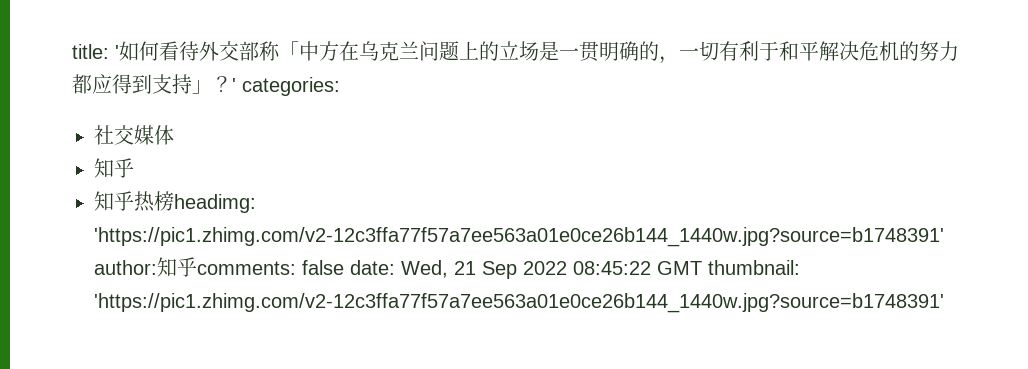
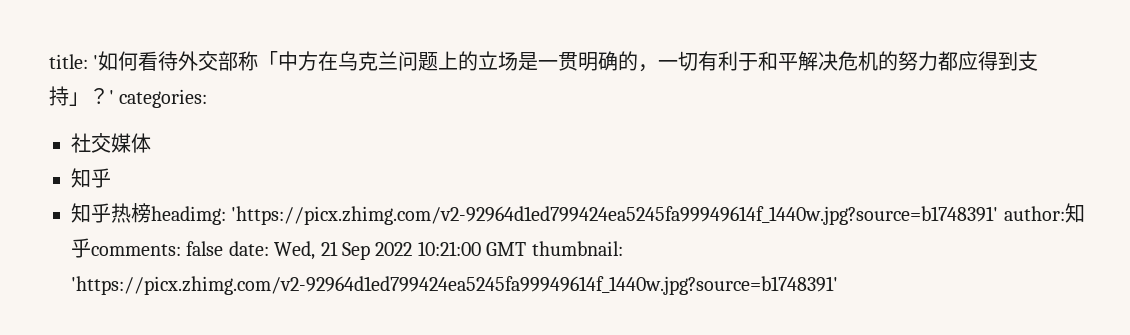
- 知乎热榜headimg: 'https://pic1.zhimg.com/v2-12c3ffa77f57a7ee563a01e0ce26b144_1440w.jpg?source=b1748391' author:知乎comments: false date: Wed, 21 Sep 2022 08:45:22 GMT thumbnail: 'https://pic1.zhimg.com/v2-12c3ffa77f57a7ee563a01e0ce26b144_1440w.jpg?source=b1748391'
+ 知乎热榜headimg: 'https://picx.zhimg.com/v2-92964d1ed799424ea5245fa99949614f_1440w.jpg?source=b1748391' author:知乎comments: false date: Wed, 21 Sep 2022 10:21:00 GMT thumbnail: 'https://picx.zhimg.com/v2-92964d1ed799424ea5245fa99949614f_1440w.jpg?source=b1748391'

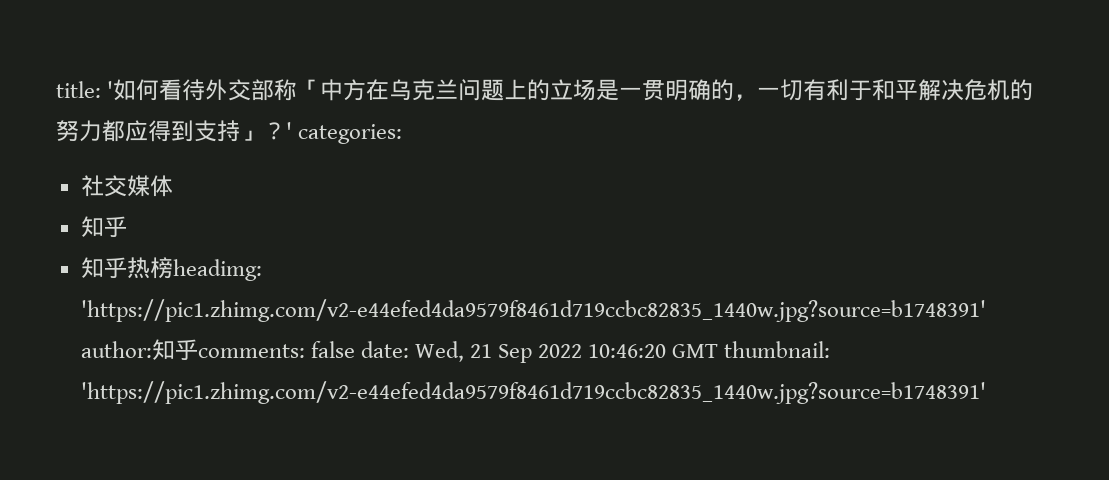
- 知乎热榜headimg: 'https://picx.zhimg.com/v2-92964d1ed799424ea5245fa99949614f_1440w.jpg?source=b1748391' author:知乎comments: false date: Wed, 21 Sep 2022 10:21:00 GMT thumbnail: 'https://picx.zhimg.com/v2-92964d1ed799424ea5245fa99949614f_1440w.jpg?source=b1748391'
+ 知乎热榜headimg: 'https://pic1.zhimg.com/v2-e44efed4da9579f8461d719ccbc82835_1440w.jpg?source=b1748391' author:知乎comments: false date: Wed, 21 Sep 2022 10:46:20 GMT thumbnail: 'https://pic1.zhimg.com/v2-e44efed4da9579f8461d719ccbc82835_1440w.jpg?source=b1748391'

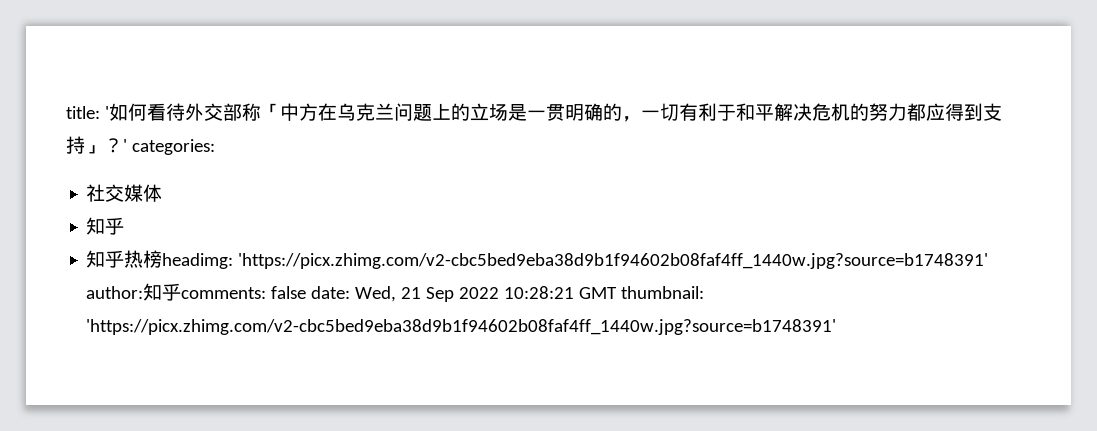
- 知乎热榜headimg: 'https://pic1.zhimg.com/v2-e44efed4da9579f8461d719ccbc82835_1440w.jpg?source=b1748391' author:知乎comments: false date: Wed, 21 Sep 2022 10:46:20 GMT thumbnail: 'https://pic1.zhimg.com/v2-e44efed4da9579f8461d719ccbc82835_1440w.jpg?source=b1748391'
+ 知乎热榜headimg: 'https://picx.zhimg.com/v2-cbc5bed9eba38d9b1f94602b08faf4ff_1440w.jpg?source=b1748391' author:知乎comments: false date: Wed, 21 Sep 2022 10:28:21 GMT thumbnail: 'https://picx.zhimg.com/v2-cbc5bed9eba38d9b1f94602b08faf4ff_1440w.jpg?source=b1748391'

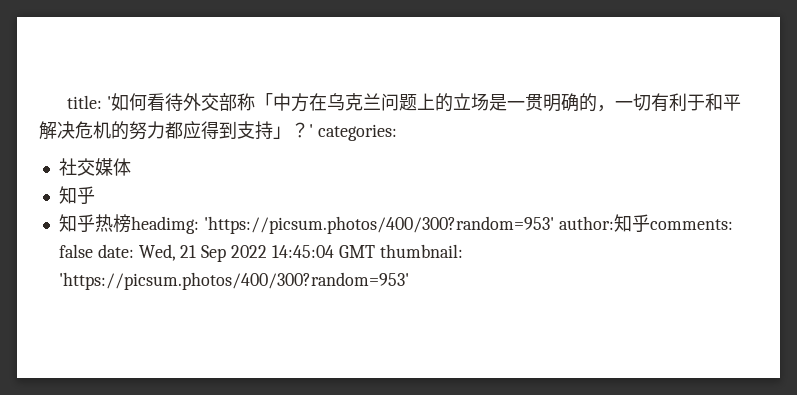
- 知乎热榜headimg: 'https://picx.zhimg.com/v2-cbc5bed9eba38d9b1f94602b08faf4ff_1440w.jpg?source=b1748391' author:知乎comments: false date: Wed, 21 Sep 2022 10:28:21 GMT thumbnail: 'https://picx.zhimg.com/v2-cbc5bed9eba38d9b1f94602b08faf4ff_1440w.jpg?source=b1748391'
+ 知乎热榜headimg: 'https://picsum.photos/400/300?random=953' author:知乎comments: false date: Wed, 21 Sep 2022 14:45:04 GMT thumbnail: 'https://picsum.photos/400/300?random=953'

